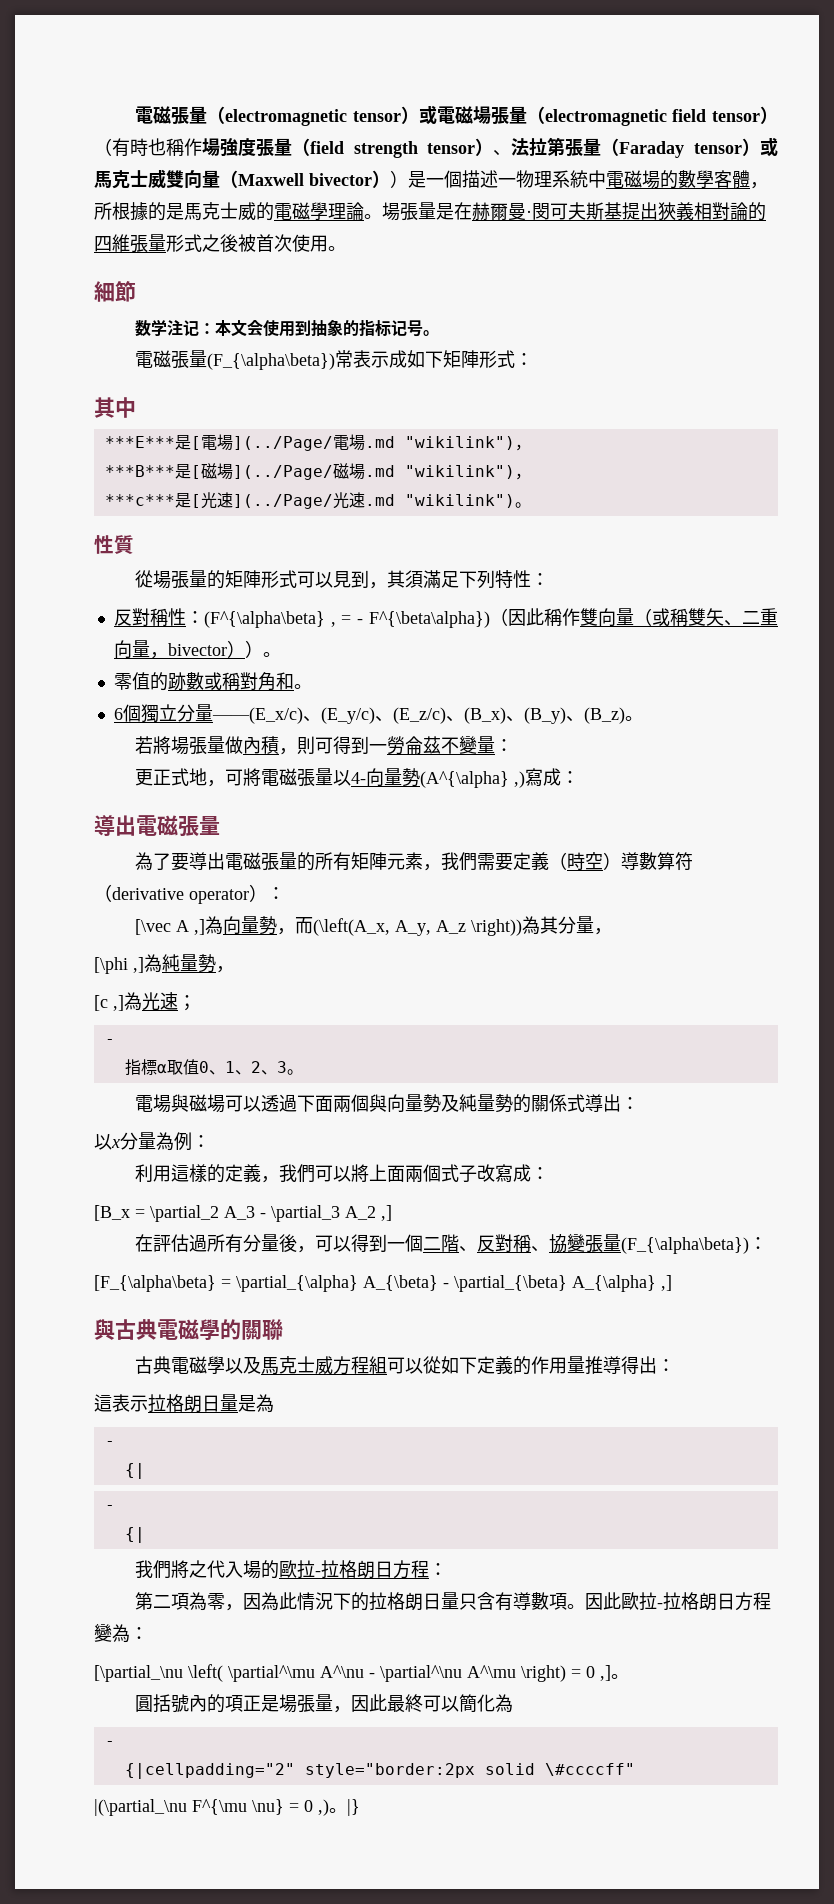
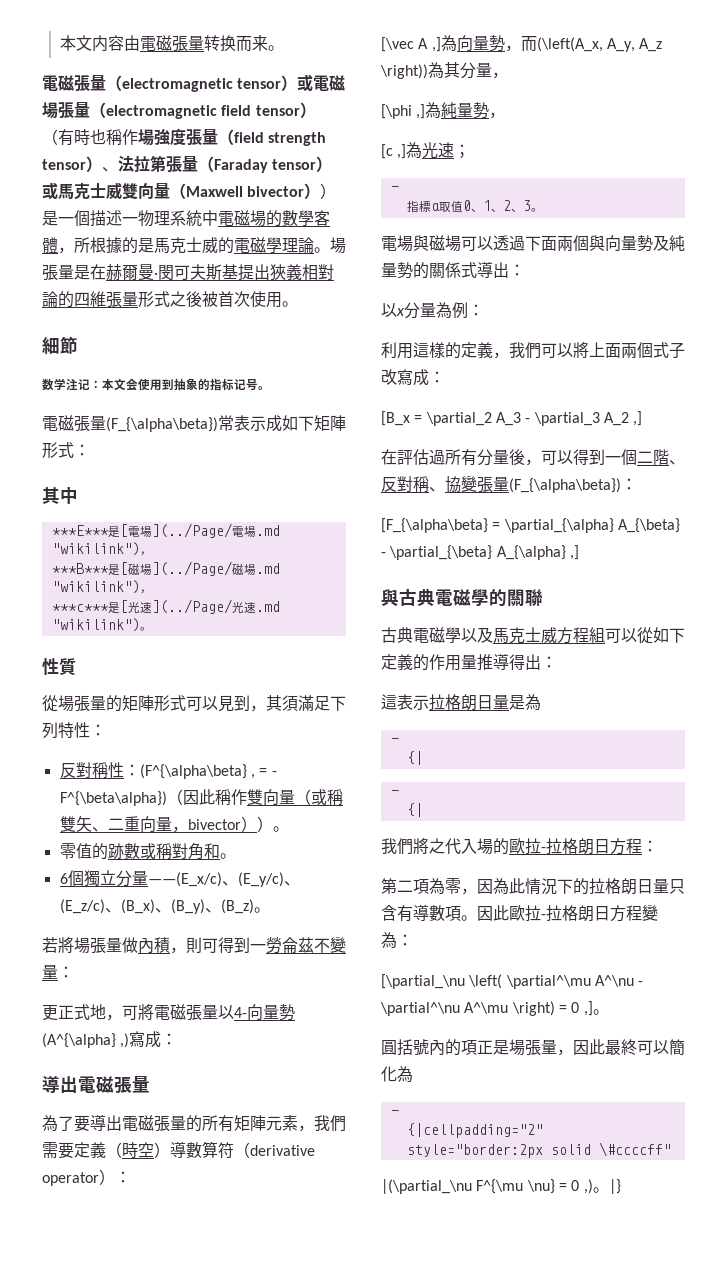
+ 本文内容由電磁張量转换而来。

